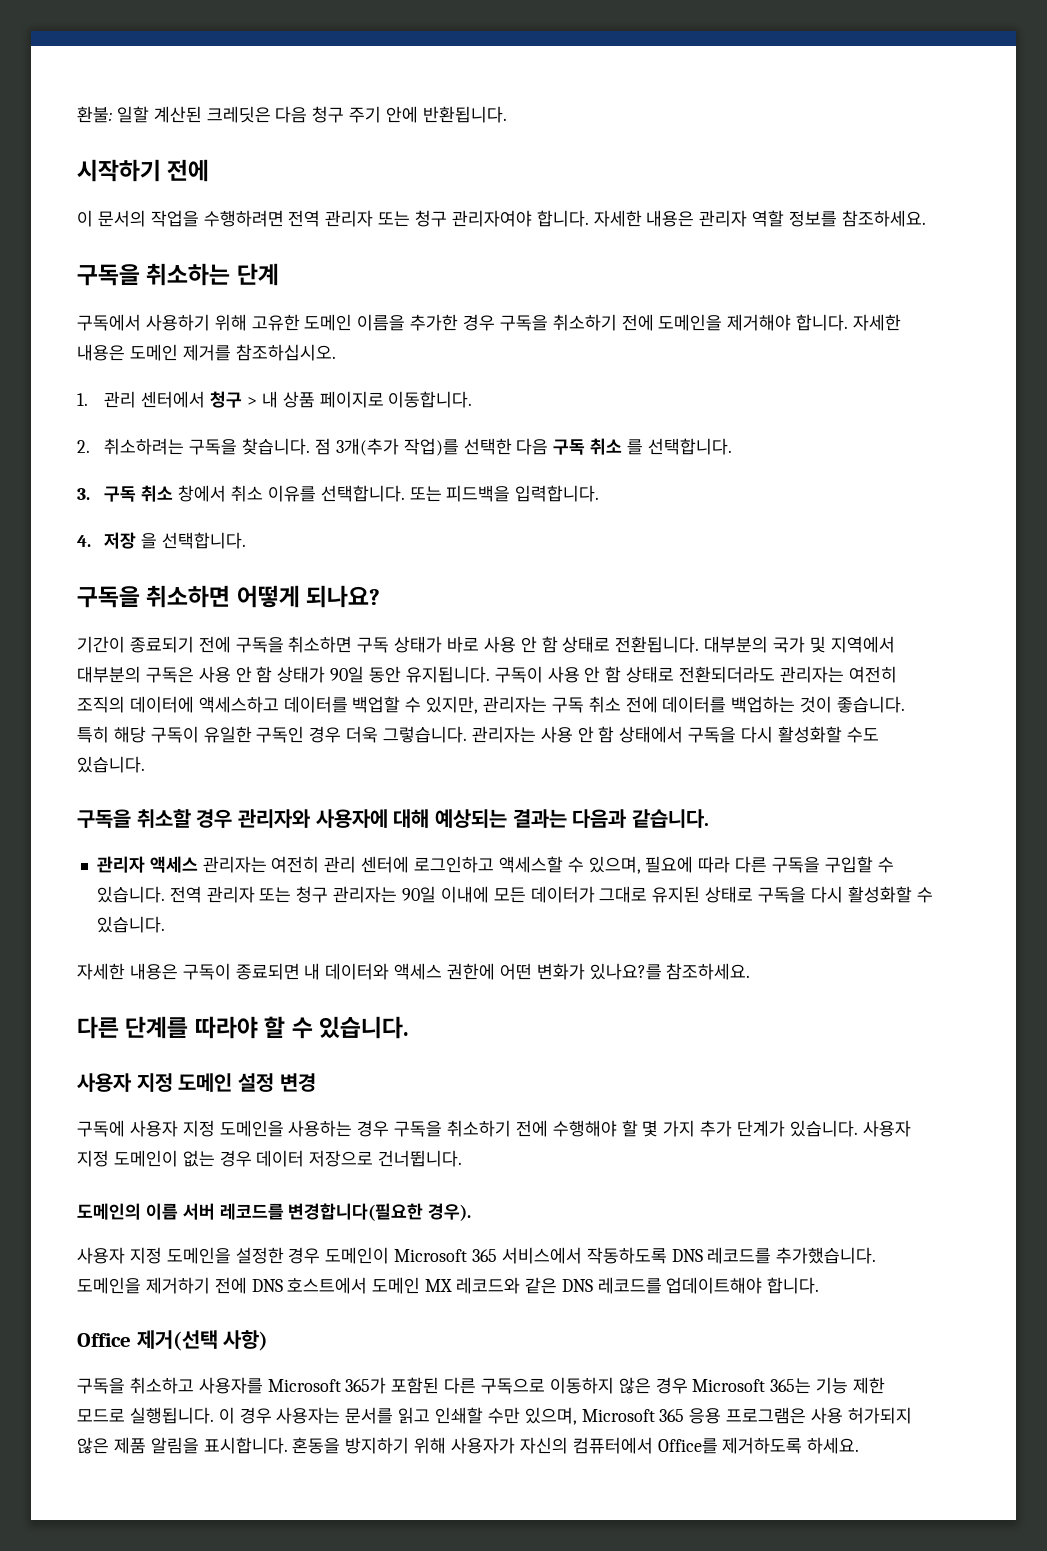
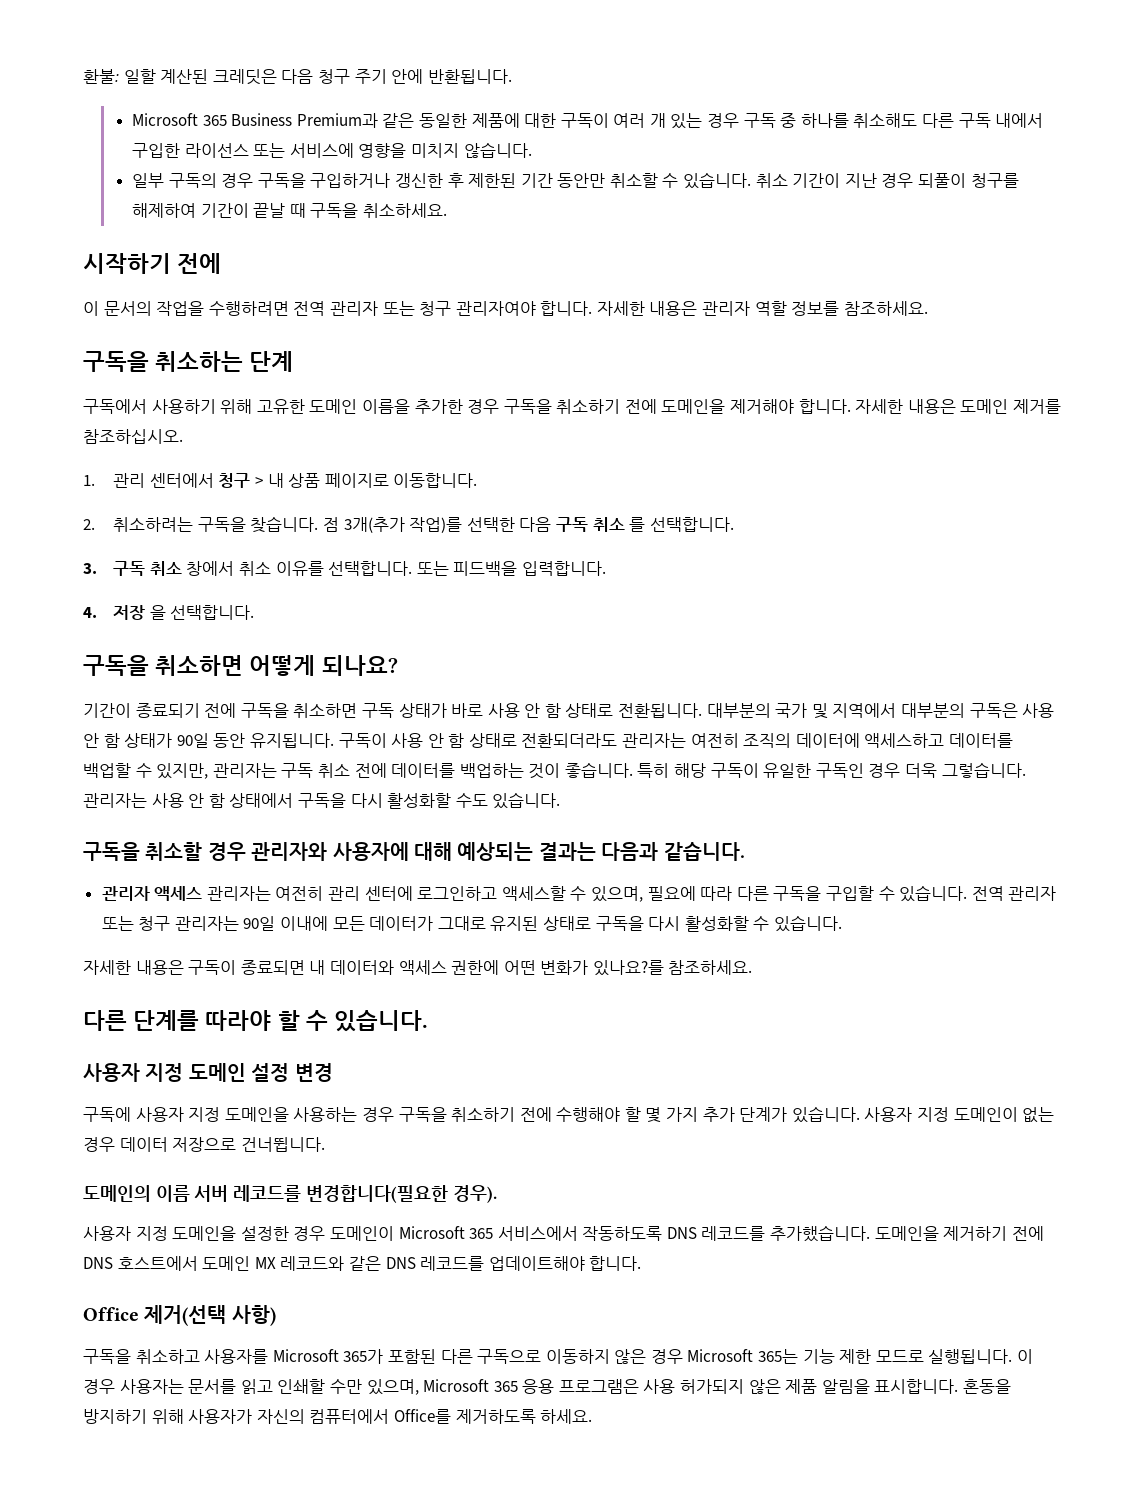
+ Microsoft 365 Business Premium과 같은 동일한 제품에 대한 구독이 여러 개 있는 경우 구독 중 하나를 취소해도 다른 구독 내에서 구입한 라이선스 또는 서비스에 영향을 미치지 않습니다.
+ 일부 구독의 경우 구독을 구입하거나 갱신한 후 제한된 기간 동안만 취소할 수 있습니다. 취소 기간이 지난 경우 되풀이 청구를 해제하여 기간이 끝날 때 구독을 취소하세요.

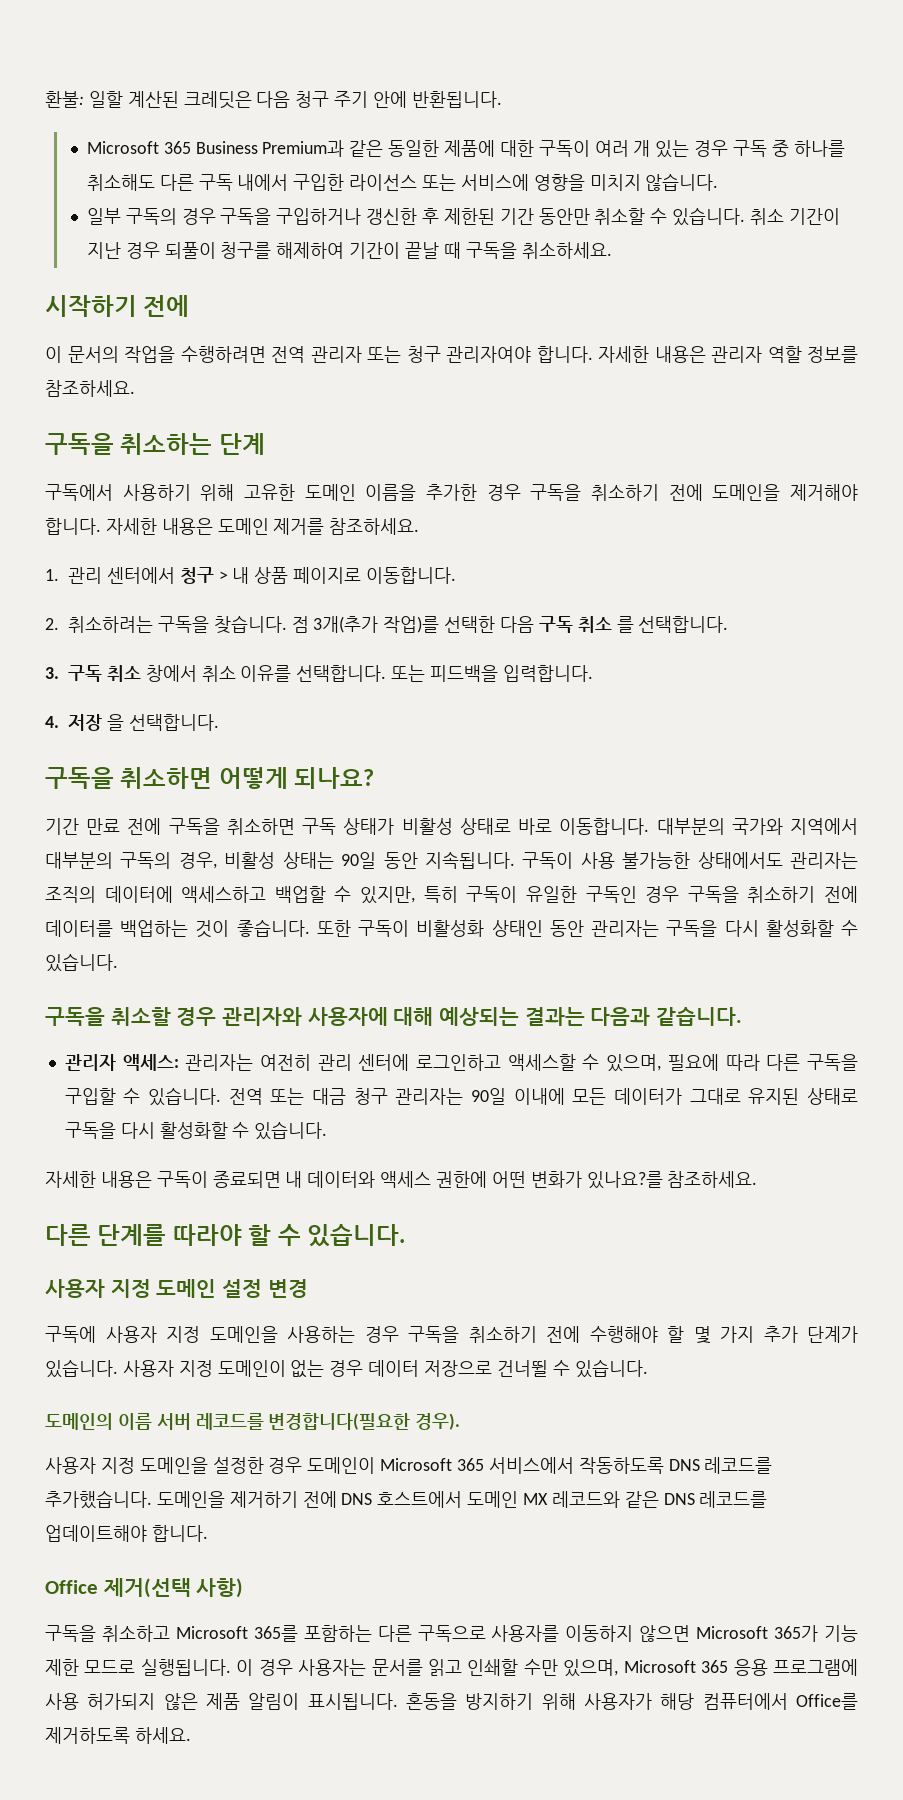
- 자세한 내용은 도메인 제거를 참조하십시오.
+ 자세한 내용은 도메인 제거를 참조하세요.
- 기간이 종료되기 전에 구독을 취소하면 구독 상태가 바로 사용 안 함 상태로 전환됩니다. 대부분의 국가 및 지역에서 대부분의 구독은 사용 안 함 상태가 90일 동안 유지됩니다.
+ 기간 만료 전에 구독을 취소하면 구독 상태가 비활성 상태로 바로 이동합니다. 대부분의 국가와 지역에서 대부분의 구독의 경우, 비활성 상태는 90일 동안 지속됩니다.
- 구독이 사용 안 함 상태로 전환되더라도 관리자는 여전히 조직의 데이터에 액세스하고 데이터를 백업할 수 있지만, 관리자는 구독 취소 전에 데이터를 백업하는 것이 좋습니다.
+ 구독이 사용 불가능한 상태에서도 관리자는 조직의 데이터에 액세스하고 백업할 수 있지만, 특히 구독이 유일한 구독인 경우 구독을 취소하기 전에 데이터를 백업하는 것이 좋습니다.
- 특히 해당 구독이 유일한 구독인 경우 더욱 그렇습니다. 관리자는 사용 안 함 상태에서 구독을 다시 활성화할 수도 있습니다.
+ 또한 구독이 비활성화 상태인 동안 관리자는 구독을 다시 활성화할 수 있습니다.
- 관리자 액세스 관리자는 여전히 관리 센터에 로그인하고 액세스할 수 있으며, 필요에 따라 다른 구독을 구입할 수 있습니다.
+ 관리자 액세스: 관리자는 여전히 관리 센터에 로그인하고 액세스할 수 있으며, 필요에 따라 다른 구독을 구입할 수 있습니다.
- 전역 관리자 또는 청구 관리자는 90일 이내에 모든 데이터가 그대로 유지된 상태로 구독을 다시 활성화할 수 있습니다.
+ 전역 또는 대금 청구 관리자는 90일 이내에 모든 데이터가 그대로 유지된 상태로 구독을 다시 활성화할 수 있습니다.
- 사용자 지정 도메인이 없는 경우 데이터 저장으로 건너뜁니다.
+ 사용자 지정 도메인이 없는 경우 데이터 저장으로 건너뛸 수 있습니다.
- 구독을 취소하고 사용자를 Microsoft 365가 포함된 다른 구독으로 이동하지 않은 경우 Microsoft 365는 기능 제한 모드로 실행됩니다.
+ 구독을 취소하고 Microsoft 365를 포함하는 다른 구독으로 사용자를 이동하지 않으면 Microsoft 365가 기능 제한 모드로 실행됩니다.
- 이 경우 사용자는 문서를 읽고 인쇄할 수만 있으며, Microsoft 365 응용 프로그램은 사용 허가되지 않은 제품 알림을 표시합니다.
+ 이 경우 사용자는 문서를 읽고 인쇄할 수만 있으며, Microsoft 365 응용 프로그램에 사용 허가되지 않은 제품 알림이 표시됩니다.
- 혼동을 방지하기 위해 사용자가 자신의 컴퓨터에서 Office를 제거하도록 하세요.
+ 혼동을 방지하기 위해 사용자가 해당 컴퓨터에서 Office를 제거하도록 하세요.

